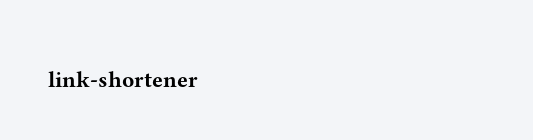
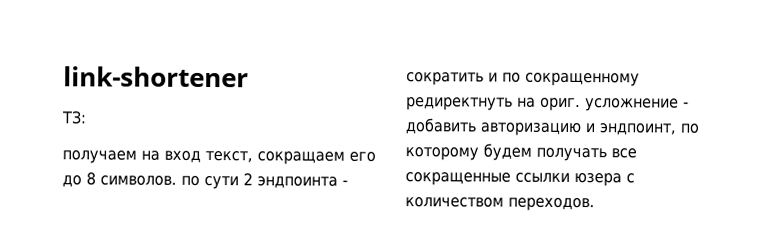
+ ТЗ:
+ получаем на вход текст, сокращаем его до 8 символов. по сути 2 эндпоинта - сократить и по сокращенному редиректнуть на ориг. усложнение - добавить авторизацию и эндпоинт, по которому будем получать все сокращенные ссылки юзера с количеством переходов.

